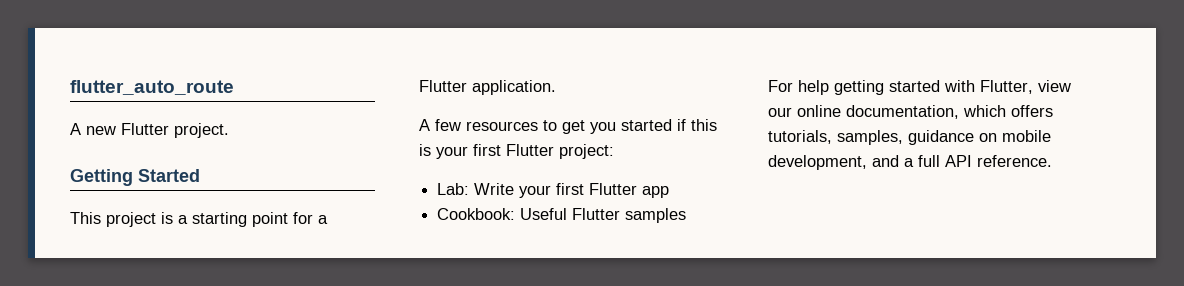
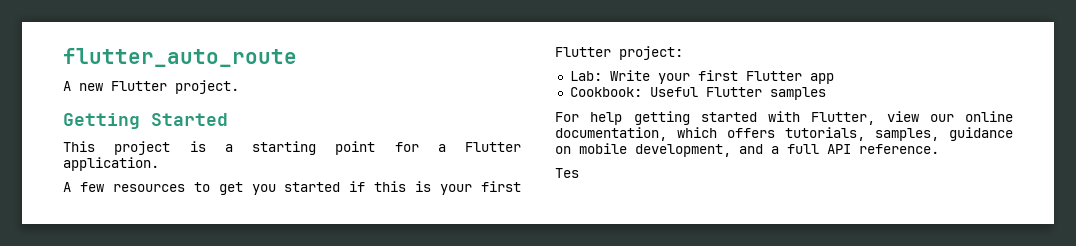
+ Tes

